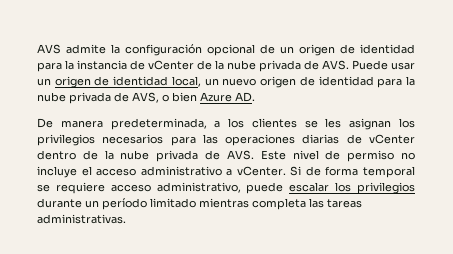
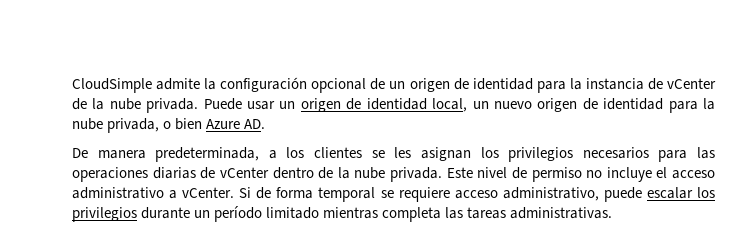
- AVS admite la configuración opcional de un origen de identidad para la instancia de vCenter de la nube privada de AVS. Puede usar un origen de identidad local, un nuevo origen de identidad para la nube privada de AVS, o bien Azure AD.
+ CloudSimple admite la configuración opcional de un origen de identidad para la instancia de vCenter de la nube privada. Puede usar un origen de identidad local, un nuevo origen de identidad para la nube privada, o bien Azure AD.
- De manera predeterminada, a los clientes se les asignan los privilegios necesarios para las operaciones diarias de vCenter dentro de la nube privada de AVS. Este nivel de permiso no incluye el acceso administrativo a vCenter.
+ De manera predeterminada, a los clientes se les asignan los privilegios necesarios para las operaciones diarias de vCenter dentro de la nube privada. Este nivel de permiso no incluye el acceso administrativo a vCenter.

